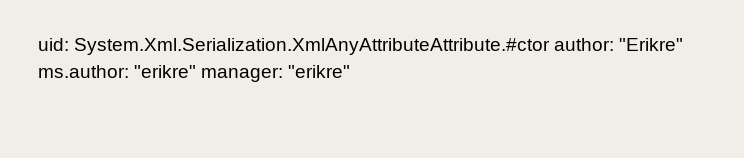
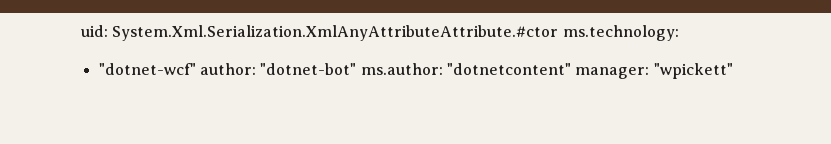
- uid: System.Xml.Serialization.XmlAnyAttributeAttribute.#ctor author: "Erikre" ms.author: "erikre" manager: "erikre"
+ uid: System.Xml.Serialization.XmlAnyAttributeAttribute.#ctor ms.technology:
+ "dotnet-wcf" author: "dotnet-bot" ms.author: "dotnetcontent" manager: "wpickett"

